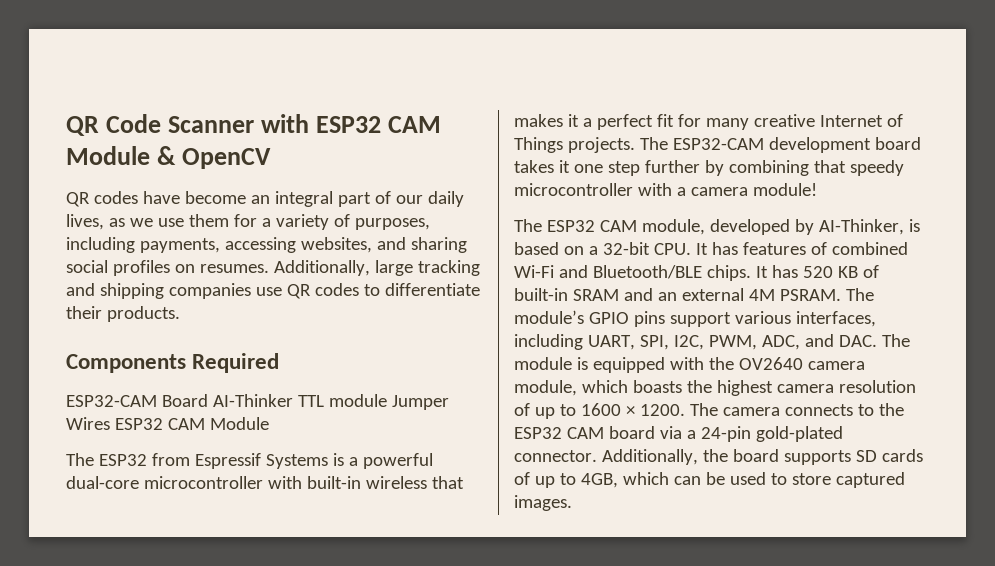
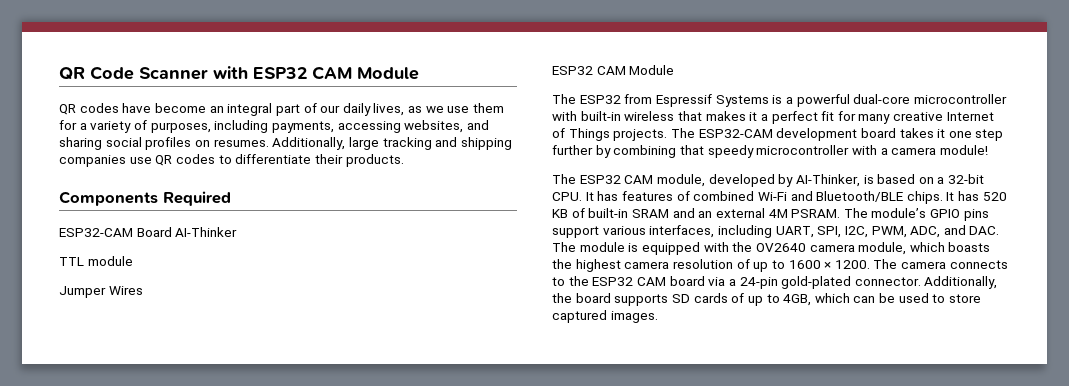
- QR Code Scanner with ESP32 CAM Module & OpenCV
+ QR Code Scanner with ESP32 CAM Module
- ESP32-CAM Board AI-Thinker TTL module Jumper Wires ESP32 CAM Module
+ ESP32-CAM Board AI-Thinker
+ TTL module
+ Jumper Wires
+ ESP32 CAM Module

